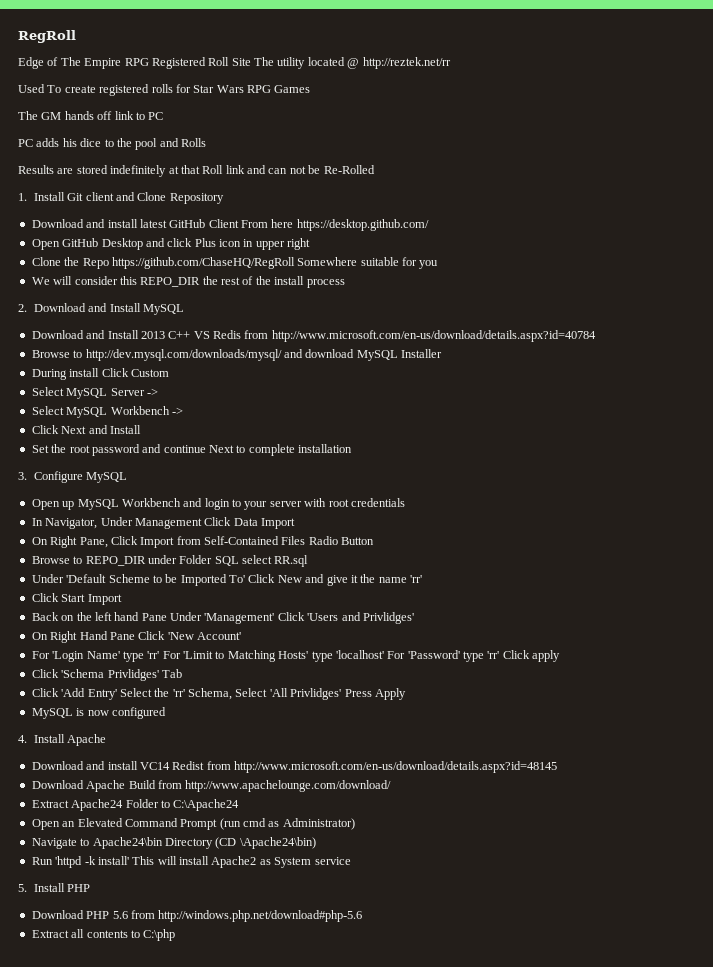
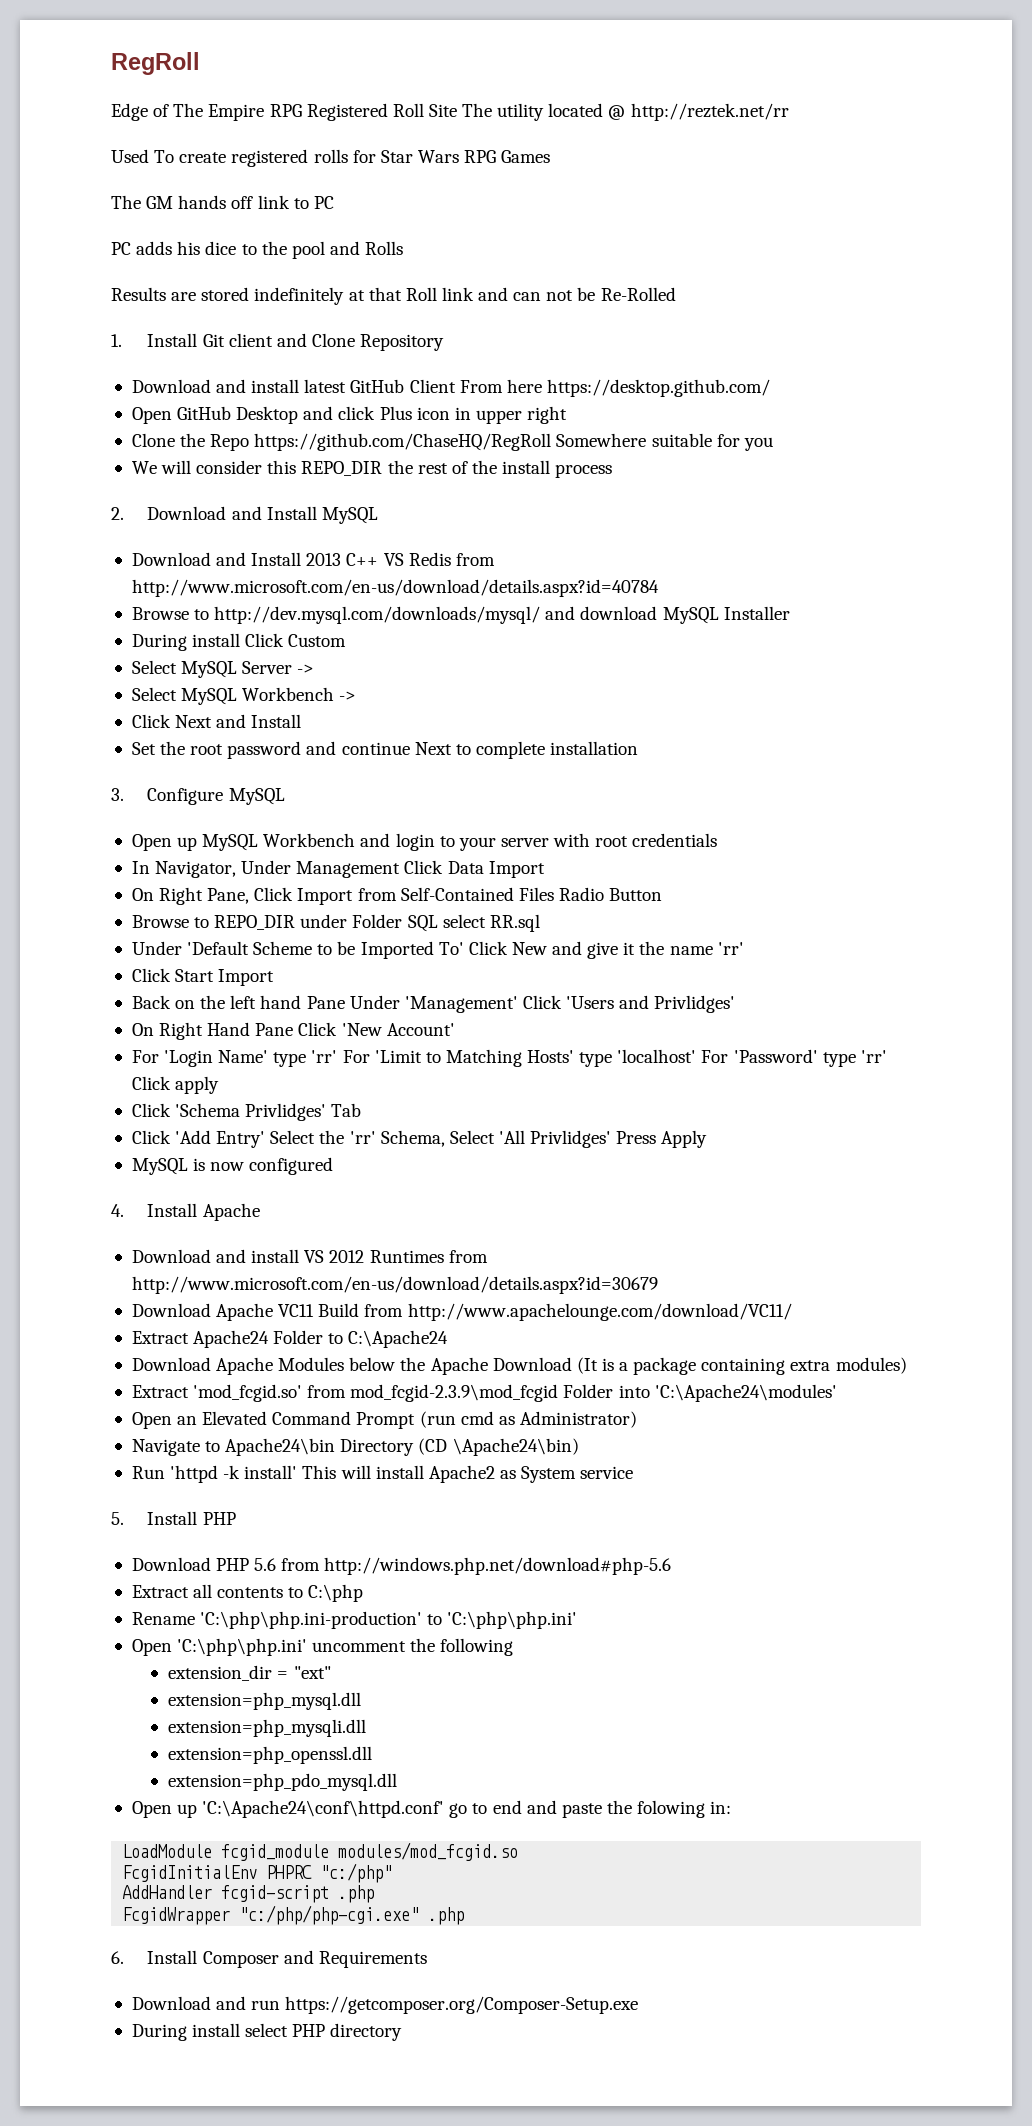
- Download and install VC14 Redist from http://www.microsoft.com/en-us/download/details.aspx?id=48145
- Download Apache Build from http://www.apachelounge.com/download/
+ Download and install VS 2012 Runtimes from http://www.microsoft.com/en-us/download/details.aspx?id=30679
+ Download Apache VC11 Build from http://www.apachelounge.com/download/VC11/
+ Download Apache Modules below the Apache Download (It is a package containing extra modules)
+ Extract 'mod_fcgid.so' from mod_fcgid-2.3.9\mod_fcgid Folder into 'C:\Apache24\modules'
+ Rename 'C:\php\php.ini-production' to 'C:\php\php.ini'
+ Open 'C:\php\php.ini' uncomment the following
+ extension_dir = "ext"
+ extension=php_mysql.dll
+ extension=php_mysqli.dll
+ extension=php_openssl.dll
+ extension=php_pdo_mysql.dll
+ Open up 'C:\Apache24\conf\httpd.conf' go to end and paste the folowing in:
+ LoadModule fcgid_module modules/mod_fcgid.so
+ FcgidInitialEnv PHPRC "c:/php"
+ AddHandler fcgid-script .php
+ FcgidWrapper "c:/php/php-cgi.exe" .php
+ 6. Install Composer and Requirements
+ Download and run https://getcomposer.org/Composer-Setup.exe
+ During install select PHP directory

